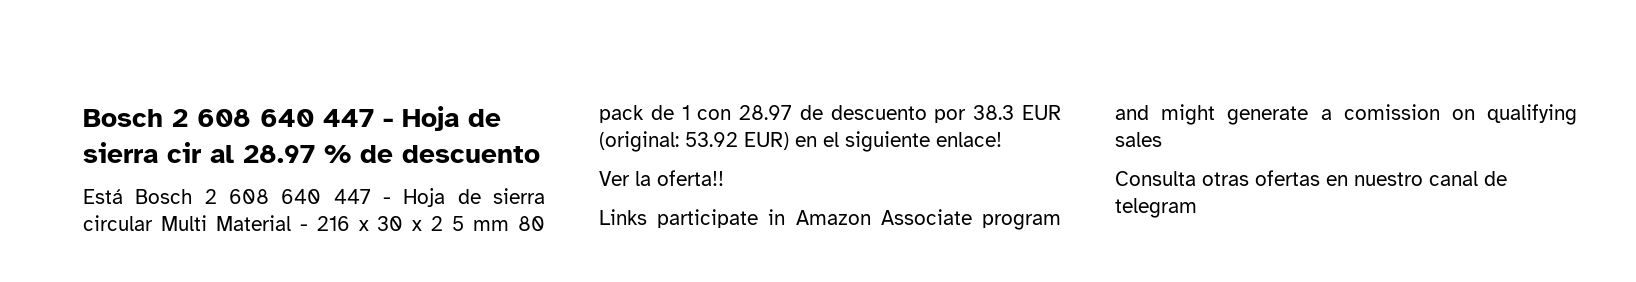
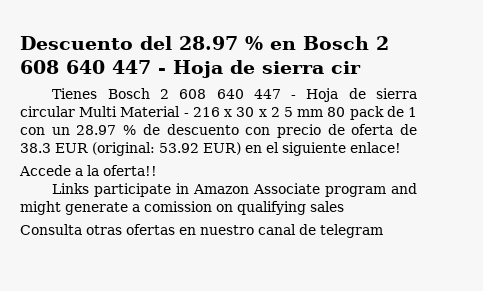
- Bosch 2 608 640 447 - Hoja de sierra cir al 28.97 % de descuento
- Está Bosch 2 608 640 447 - Hoja de sierra circular Multi Material - 216 x 30 x 2 5 mm 80 pack de 1 con 28.97 de descuento por 38.3 EUR (original: 53.92 EUR) en el siguiente enlace!
+ Descuento del 28.97 % en Bosch 2 608 640 447 - Hoja de sierra cir
+ Tienes Bosch 2 608 640 447 - Hoja de sierra circular Multi Material - 216 x 30 x 2 5 mm 80 pack de 1 con un 28.97 % de descuento con precio de oferta de 38.3 EUR (original: 53.92 EUR) en el siguiente enlace!
- Ver la oferta!!
+ Accede a la oferta!!

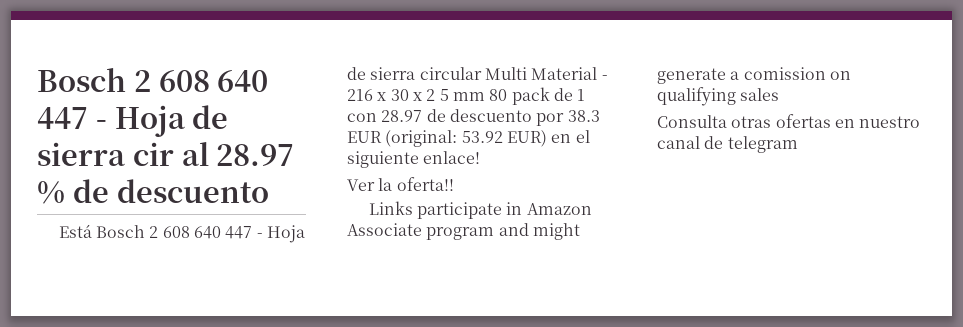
- Descuento del 28.97 % en Bosch 2 608 640 447 - Hoja de sierra cir
- Tienes Bosch 2 608 640 447 - Hoja de sierra circular Multi Material - 216 x 30 x 2 5 mm 80 pack de 1 con un 28.97 % de descuento con precio de oferta de 38.3 EUR (original: 53.92 EUR) en el siguiente enlace!
+ Bosch 2 608 640 447 - Hoja de sierra cir al 28.97 % de descuento
+ Está Bosch 2 608 640 447 - Hoja de sierra circular Multi Material - 216 x 30 x 2 5 mm 80 pack de 1 con 28.97 de descuento por 38.3 EUR (original: 53.92 EUR) en el siguiente enlace!
- Accede a la oferta!!
+ Ver la oferta!!

